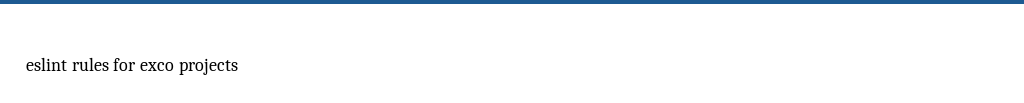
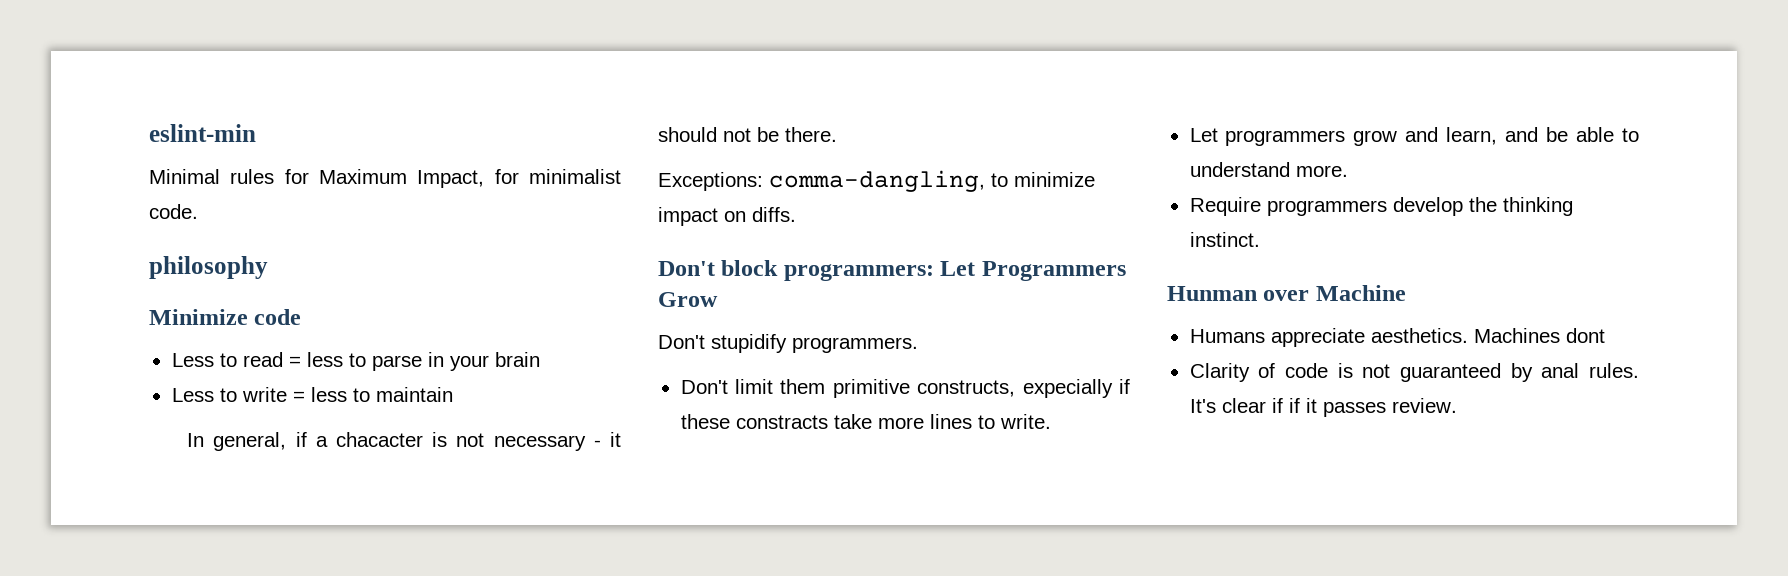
- eslint rules for exco projects
+ eslint-min
+ Minimal rules for Maximum Impact, for minimalist code.
+ philosophy
+ Minimize code
+ Less to read = less to parse in your brain
+ Less to write = less to maintain
+ In general, if a chacacter is not necessary - it should not be there.
+ Exceptions: comma-dangling, to minimize impact on diffs.
+ Don't block programmers: Let Programmers Grow
+ Don't stupidify programmers.
+ Don't limit them primitive constructs, expecially if these constracts take more lines to write.
+ Let programmers grow and learn, and be able to understand more.
+ Require programmers develop the thinking instinct.
+ Hunman over Machine
+ Humans appreciate aesthetics. Machines dont
+ Clarity of code is not guaranteed by anal rules. It's clear if if it passes review.

